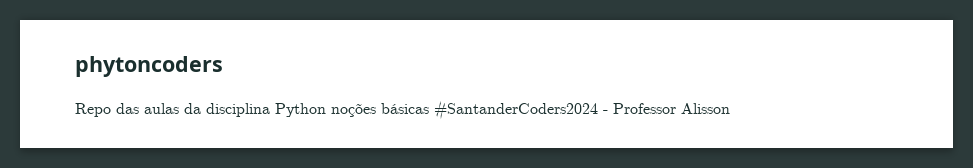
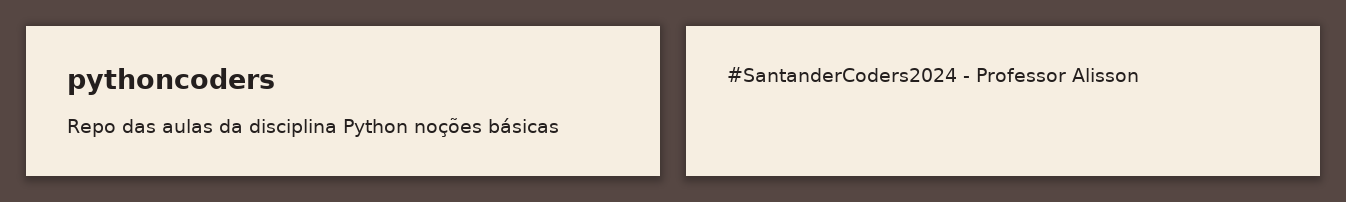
- phytoncoders
+ pythoncoders

